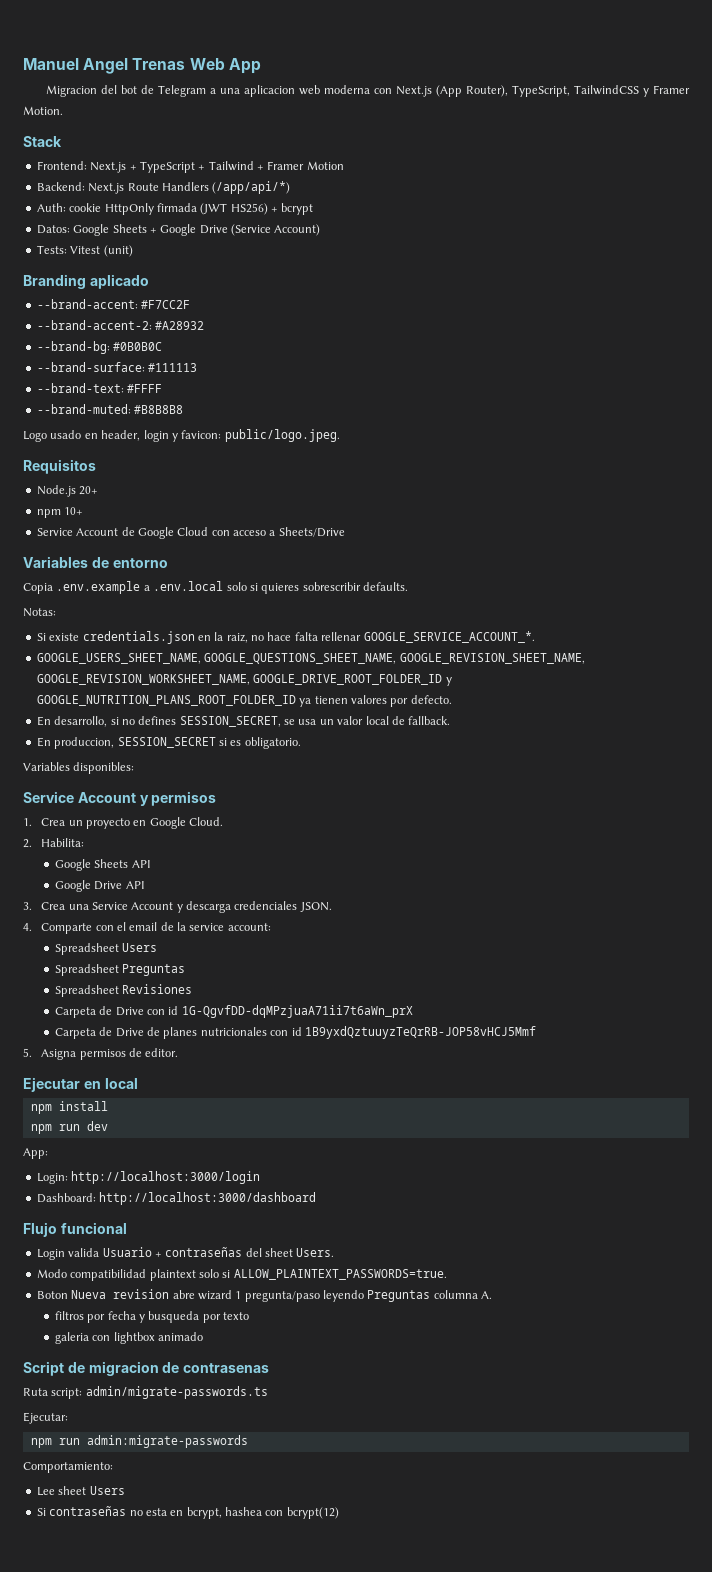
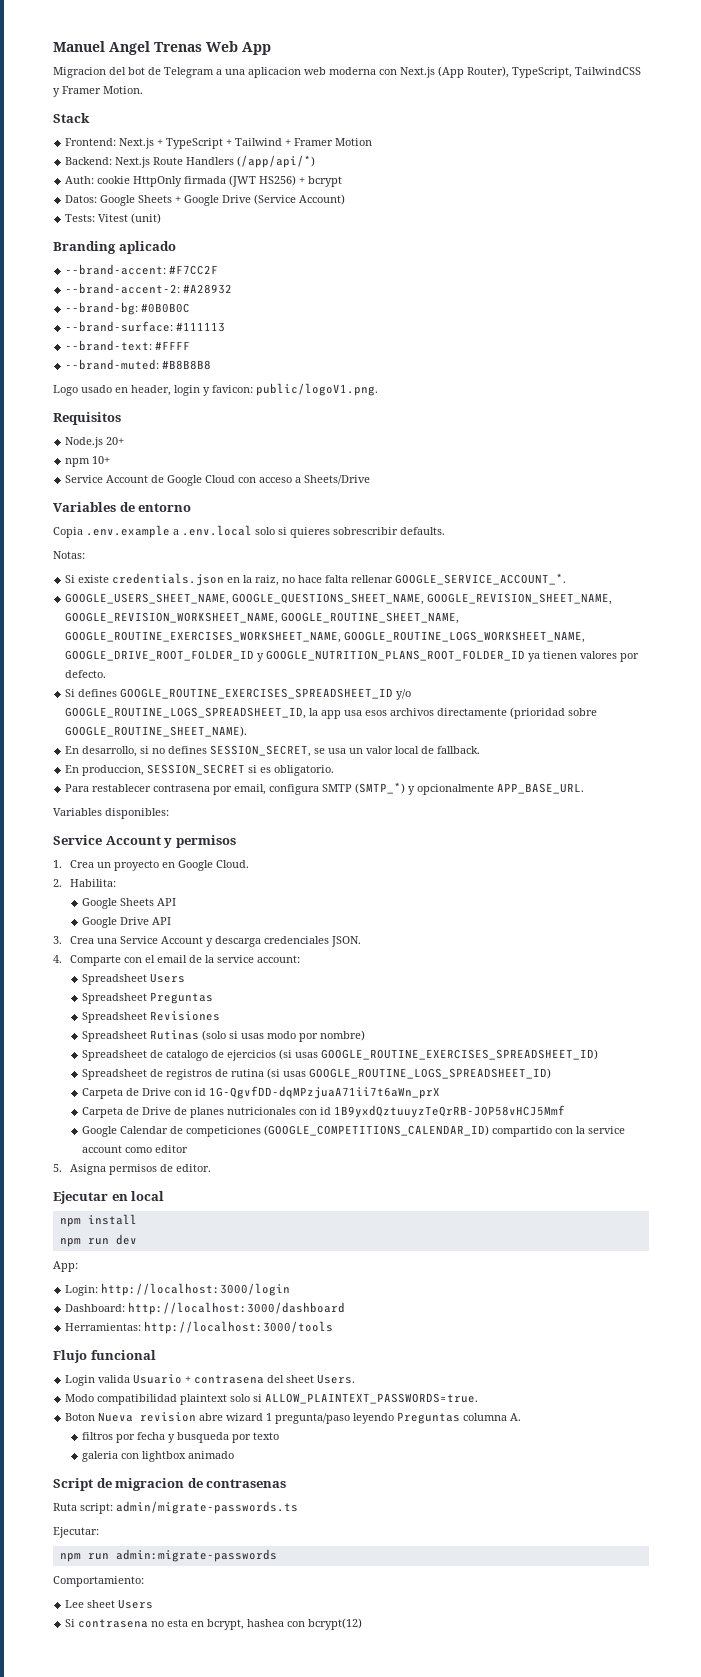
- Logo usado en header, login y favicon: public/logo.jpeg.
+ Logo usado en header, login y favicon: public/logoV1.png.
- GOOGLE_USERS_SHEET_NAME, GOOGLE_QUESTIONS_SHEET_NAME, GOOGLE_REVISION_SHEET_NAME, GOOGLE_REVISION_WORKSHEET_NAME, GOOGLE_DRIVE_ROOT_FOLDER_ID y GOOGLE_NUTRITION_PLANS_ROOT_FOLDER_ID ya tienen valores por defecto.
+ GOOGLE_USERS_SHEET_NAME, GOOGLE_QUESTIONS_SHEET_NAME, GOOGLE_REVISION_SHEET_NAME, GOOGLE_REVISION_WORKSHEET_NAME, GOOGLE_ROUTINE_SHEET_NAME, GOOGLE_ROUTINE_EXERCISES_WORKSHEET_NAME, GOOGLE_ROUTINE_LOGS_WORKSHEET_NAME, GOOGLE_DRIVE_ROOT_FOLDER_ID y GOOGLE_NUTRITION_PLANS_ROOT_FOLDER_ID ya tienen valores por defecto.
+ Si defines GOOGLE_ROUTINE_EXERCISES_SPREADSHEET_ID y/o GOOGLE_ROUTINE_LOGS_SPREADSHEET_ID, la app usa esos archivos directamente (prioridad sobre GOOGLE_ROUTINE_SHEET_NAME).
+ Para restablecer contrasena por email, configura SMTP (SMTP_*) y opcionalmente APP_BASE_URL.
+ Spreadsheet Rutinas (solo si usas modo por nombre)
+ Spreadsheet de catalogo de ejercicios (si usas GOOGLE_ROUTINE_EXERCISES_SPREADSHEET_ID)
+ Spreadsheet de registros de rutina (si usas GOOGLE_ROUTINE_LOGS_SPREADSHEET_ID)
+ Google Calendar de competiciones (GOOGLE_COMPETITIONS_CALENDAR_ID) compartido con la service account como editor
+ Herramientas: http://localhost:3000/tools
- Login valida Usuario + contraseñas del sheet Users.
+ Login valida Usuario + contrasena del sheet Users.
- Si contraseñas no esta en bcrypt, hashea con bcrypt(12)
+ Si contrasena no esta en bcrypt, hashea con bcrypt(12)

